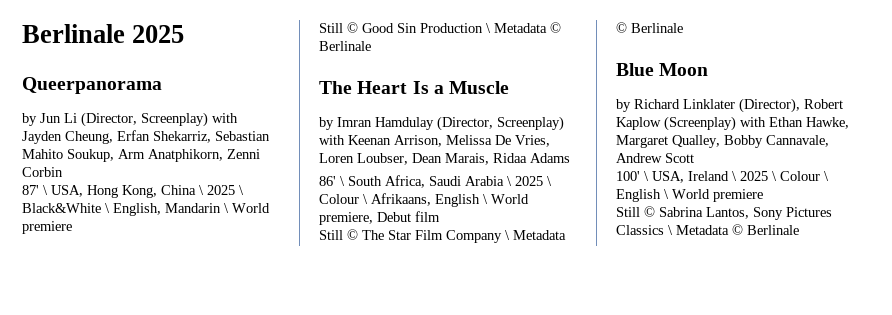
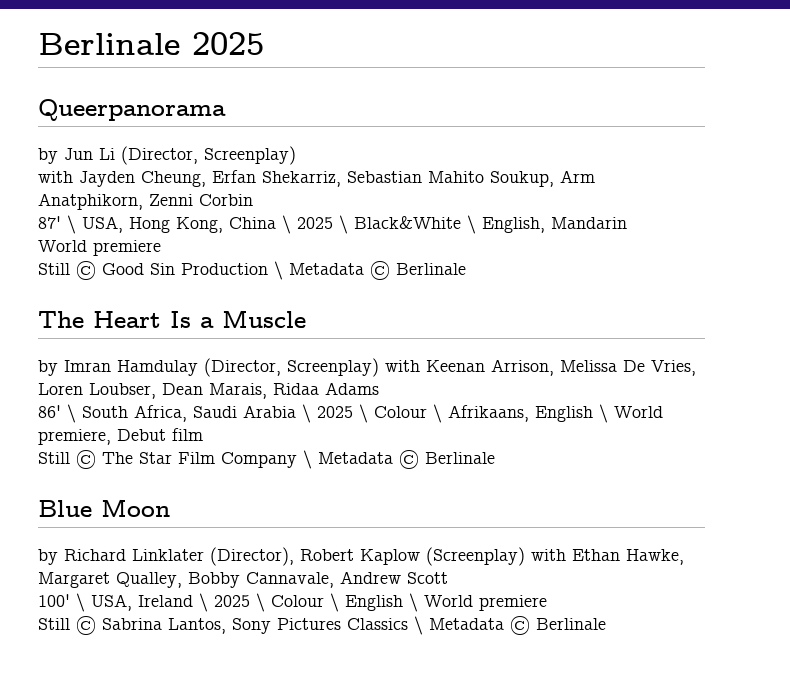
- by Jun Li (Director, Screenplay) with Jayden Cheung, Erfan Shekarriz, Sebastian Mahito Soukup, Arm Anatphikorn, Zenni Corbin
+ by Jun Li (Director, Screenplay)
+ with Jayden Cheung, Erfan Shekarriz, Sebastian Mahito Soukup, Arm Anatphikorn, Zenni Corbin
- 87' \ USA, Hong Kong, China \ 2025 \ Black&White \ English, Mandarin \ World premiere
+ 87' \ USA, Hong Kong, China \ 2025 \ Black&White \ English, Mandarin
+ World premiere

